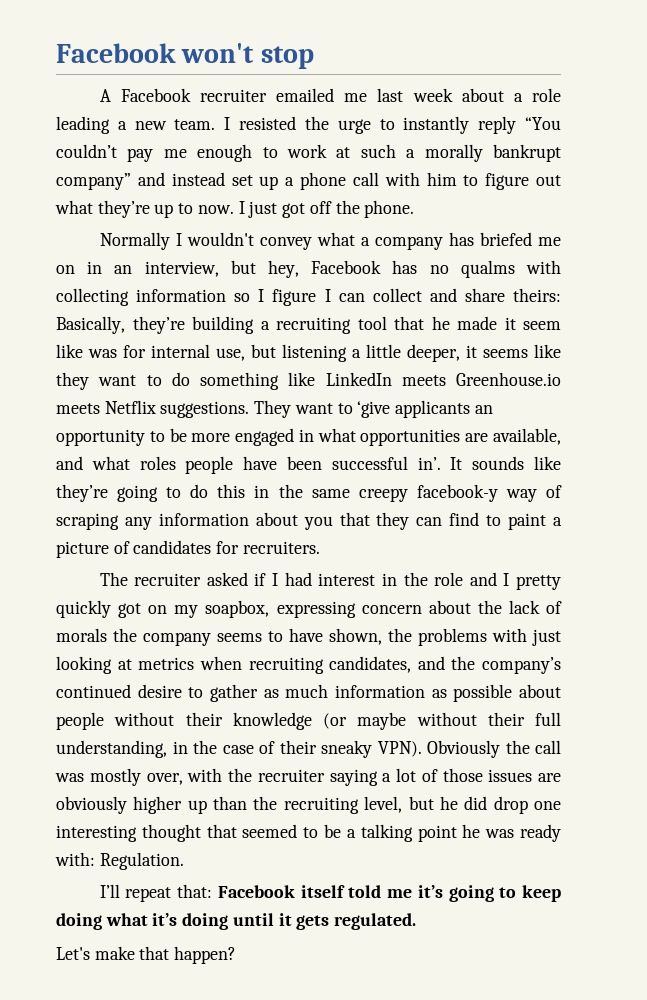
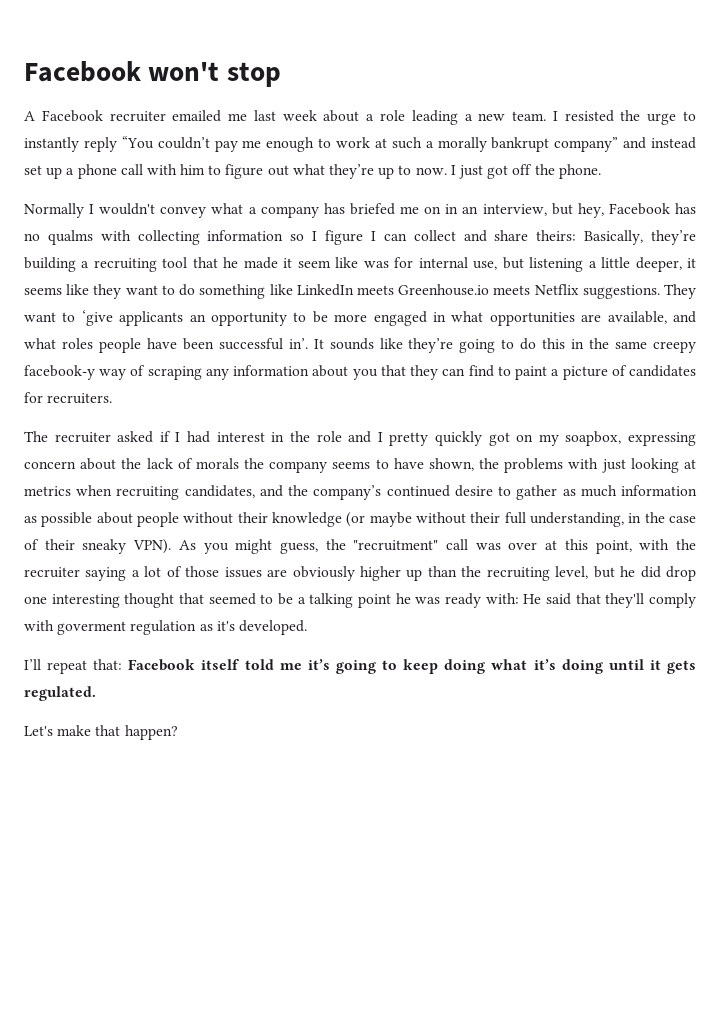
- Obviously the call was mostly over, with the recruiter saying a lot of those issues are obviously higher up than the recruiting level, but he did drop one interesting thought that seemed to be a talking point he was ready with: Regulation.
+ As you might guess, the "recruitment" call was over at this point, with the recruiter saying a lot of those issues are obviously higher up than the recruiting level, but he did drop one interesting thought that seemed to be a talking point he was ready with: He said that they'll comply with goverment regulation as it's developed.

